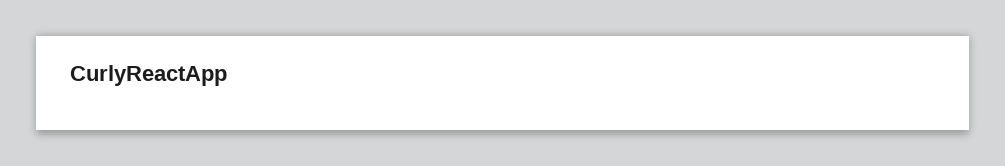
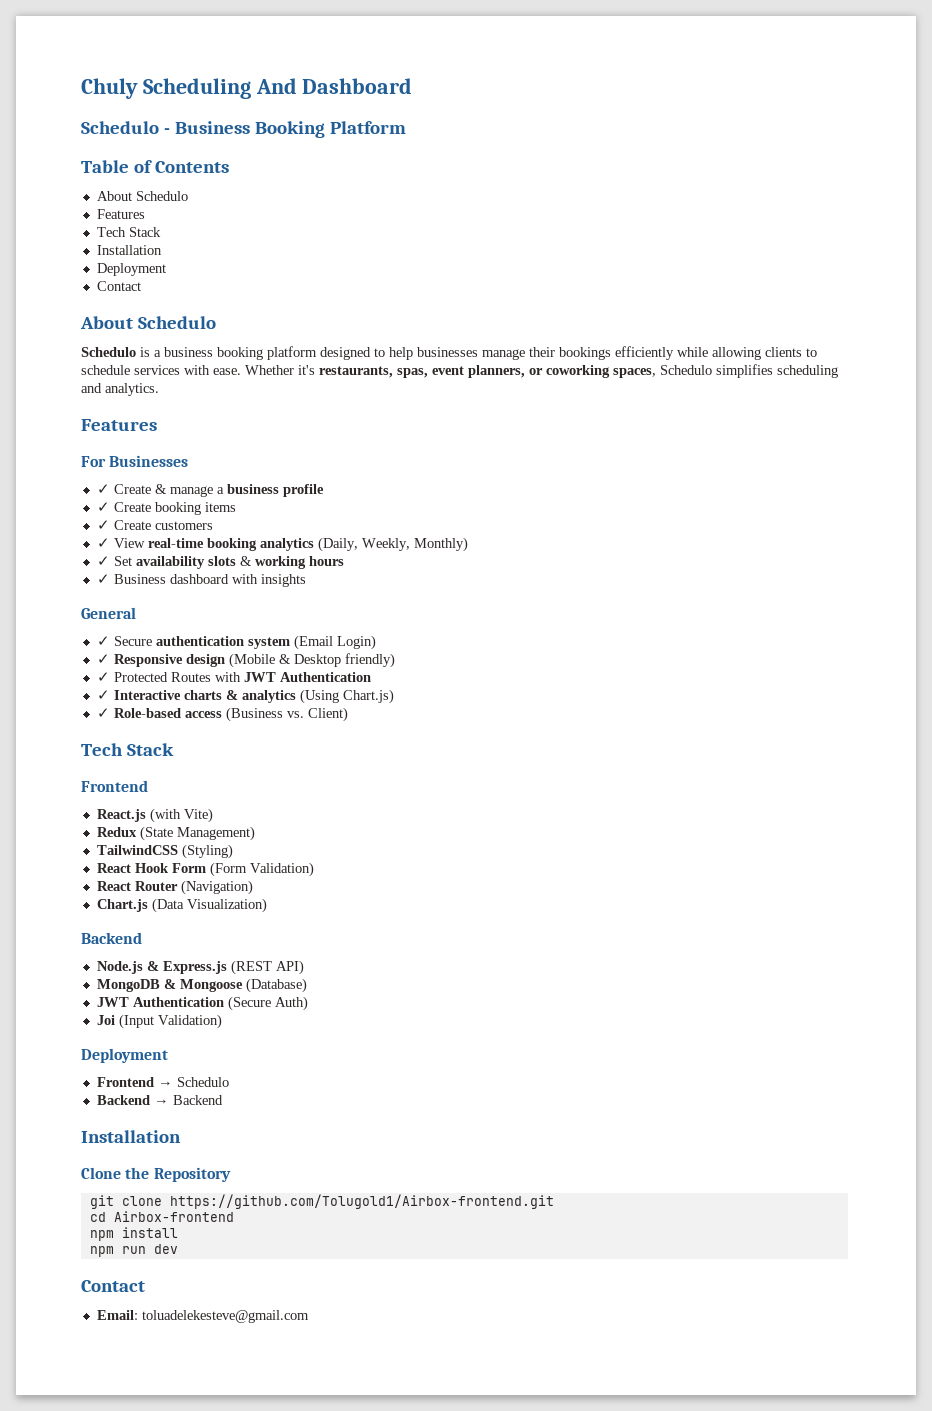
- CurlyReactApp
+ Chuly Scheduling And Dashboard
+ Schedulo - Business Booking Platform
+ Table of Contents
+ About Schedulo
+ Features
+ Tech Stack
+ Installation
+ Deployment
+ Contact
+ About Schedulo
+ Schedulo is a business booking platform designed to help businesses manage their bookings efficiently while allowing clients to schedule services with ease. Whether it's restaurants, spas, event planners, or coworking spaces, Schedulo simplifies scheduling and analytics.
+ Features
+ For Businesses
+ ✓ Create & manage a business profile
+ ✓ Create booking items
+ ✓ Create customers
+ ✓ View real-time booking analytics (Daily, Weekly, Monthly)
+ ✓ Set availability slots & working hours
+ ✓ Business dashboard with insights
+ General
+ ✓ Secure authentication system (Email Login)
+ ✓ Responsive design (Mobile & Desktop friendly)
+ ✓ Protected Routes with JWT Authentication
+ ✓ Interactive charts & analytics (Using Chart.js)
+ ✓ Role-based access (Business vs. Client)
+ Tech Stack
+ Frontend
+ React.js (with Vite)
+ Redux (State Management)
+ TailwindCSS (Styling)
+ React Hook Form (Form Validation)
+ React Router (Navigation)
+ Chart.js (Data Visualization)
+ Backend
+ Node.js & Express.js (REST API)
+ MongoDB & Mongoose (Database)
+ JWT Authentication (Secure Auth)
+ Joi (Input Validation)
+ Deployment
+ Frontend → Schedulo
+ Backend → Backend
+ Installation
+ Clone the Repository
+ git clone https://github.com/Tolugold1/Airbox-frontend.git
+ cd Airbox-frontend
+ npm install
+ npm run dev
+ Contact
+ Email: toluadelekesteve@gmail.com

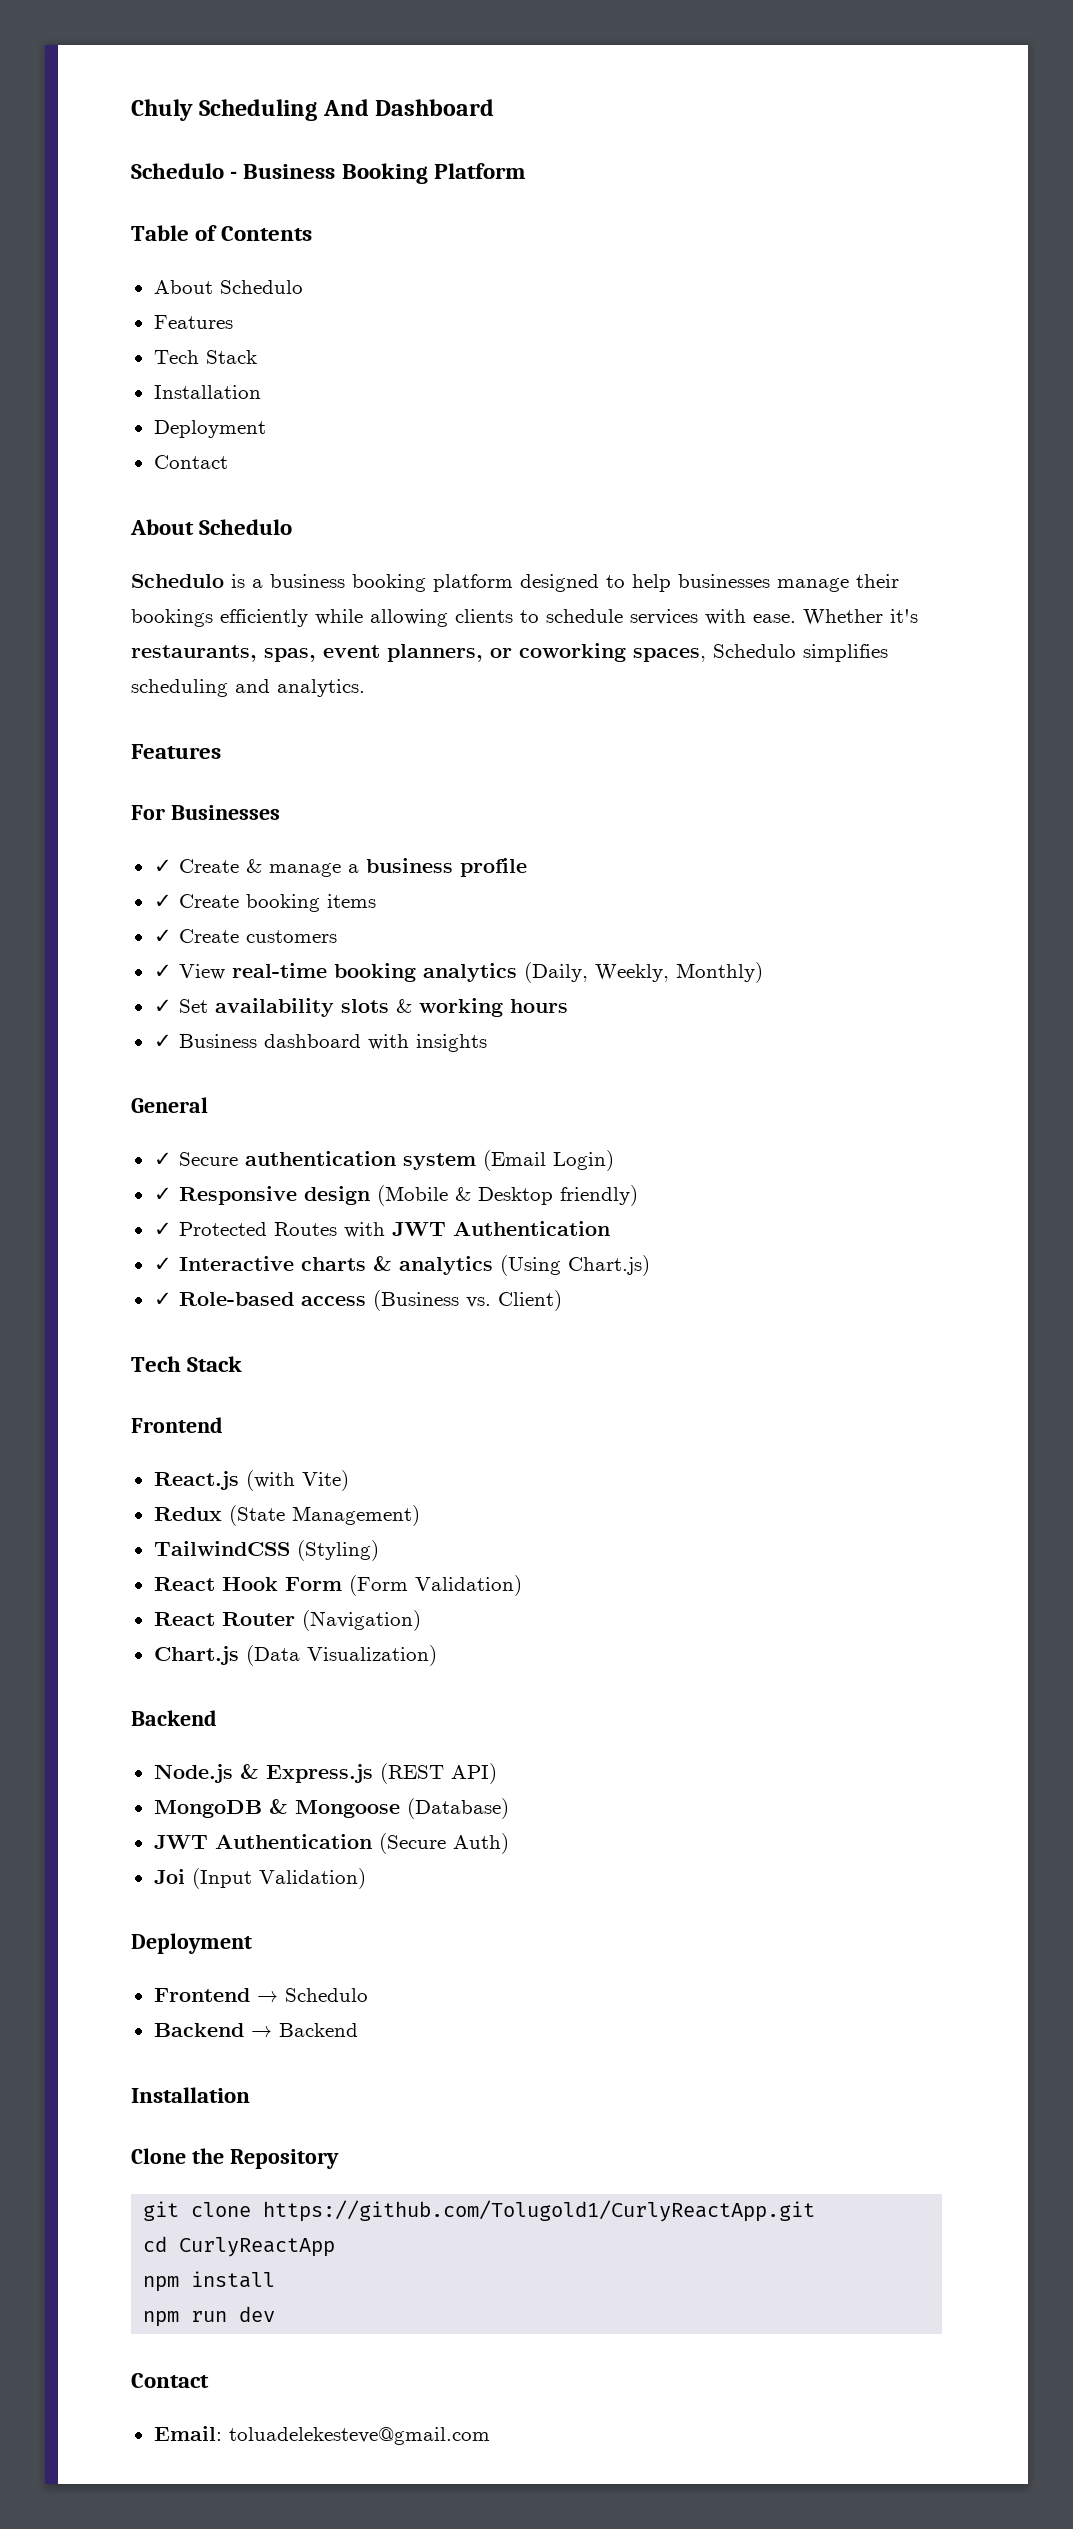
- git clone https://github.com/Tolugold1/Airbox-frontend.git
+ git clone https://github.com/Tolugold1/CurlyReactApp.git
- cd Airbox-frontend
+ cd CurlyReactApp

